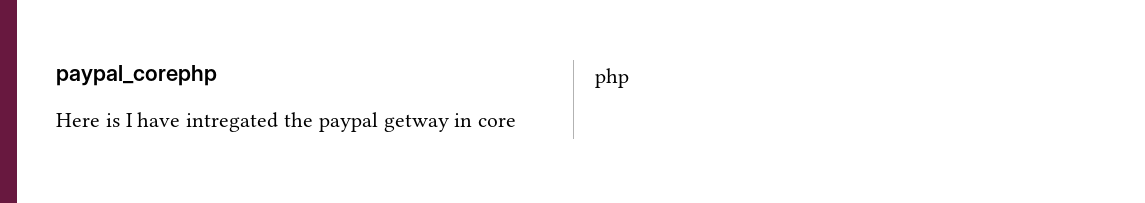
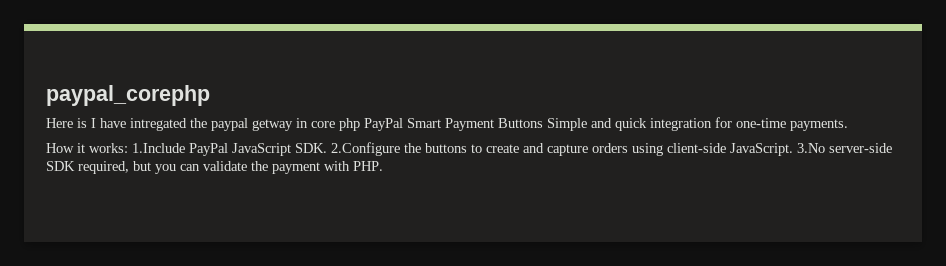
- Here is I have intregated the paypal getway in core php
+ Here is I have intregated the paypal getway in core php PayPal Smart Payment Buttons Simple and quick integration for one-time payments.
+ How it works: 1.Include PayPal JavaScript SDK. 2.Configure the buttons to create and capture orders using client-side JavaScript. 3.No server-side SDK required, but you can validate the payment with PHP.

